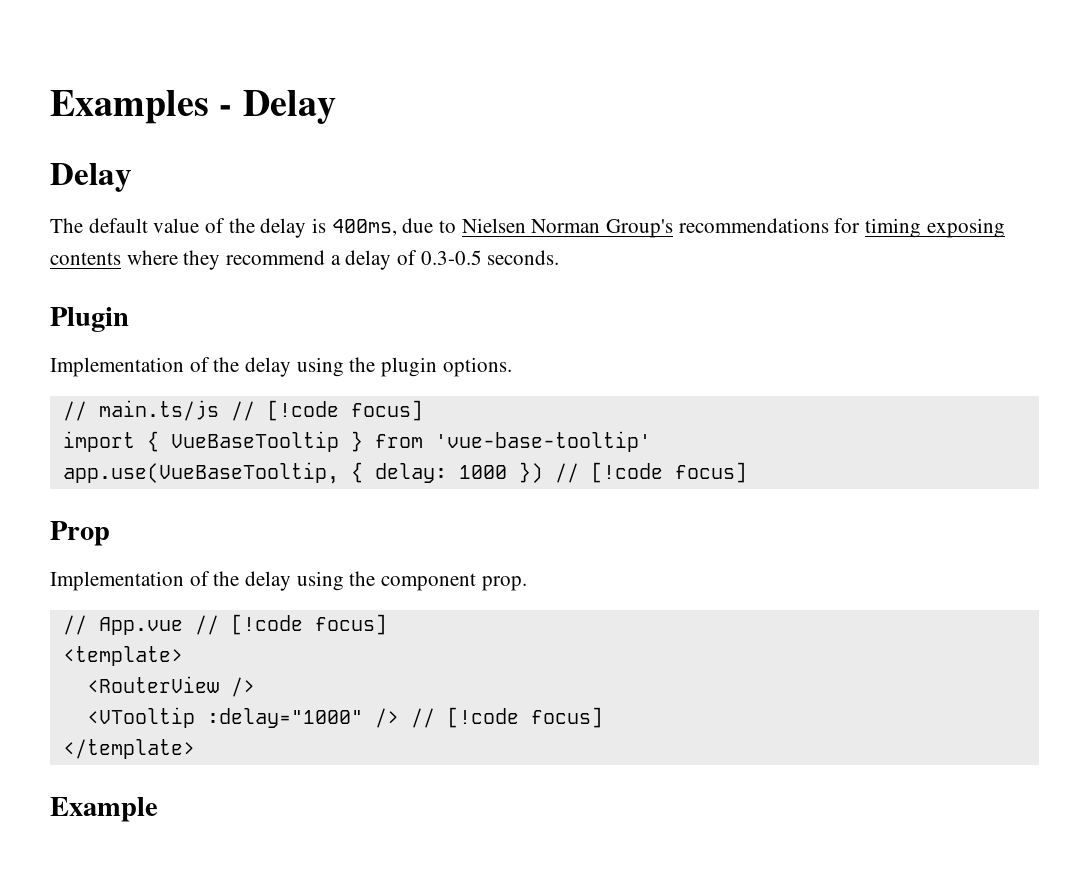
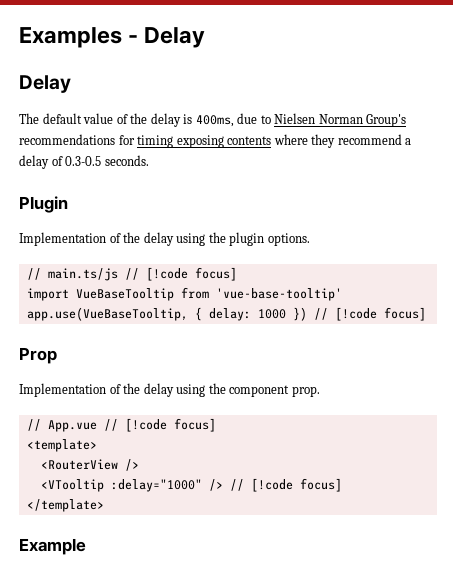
- import { VueBaseTooltip } from 'vue-base-tooltip'
+ import VueBaseTooltip from 'vue-base-tooltip'

